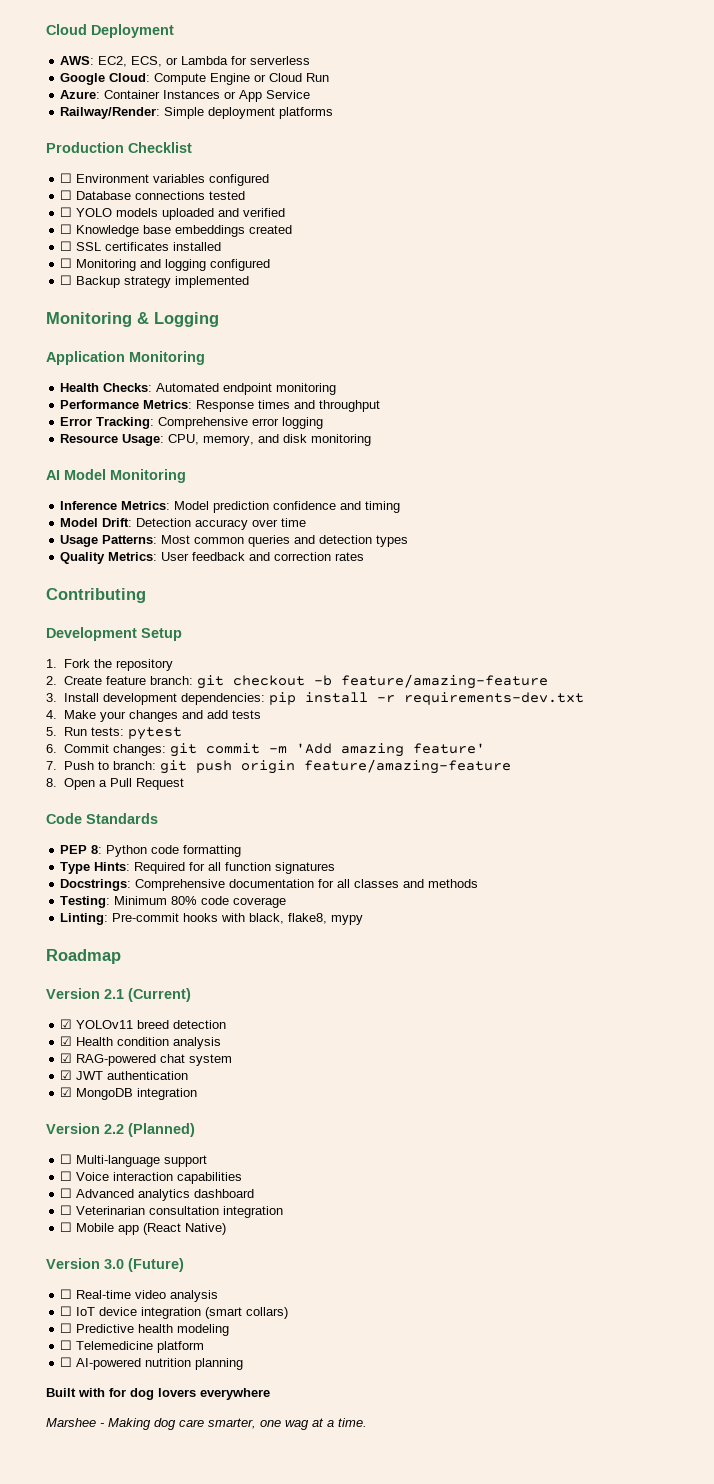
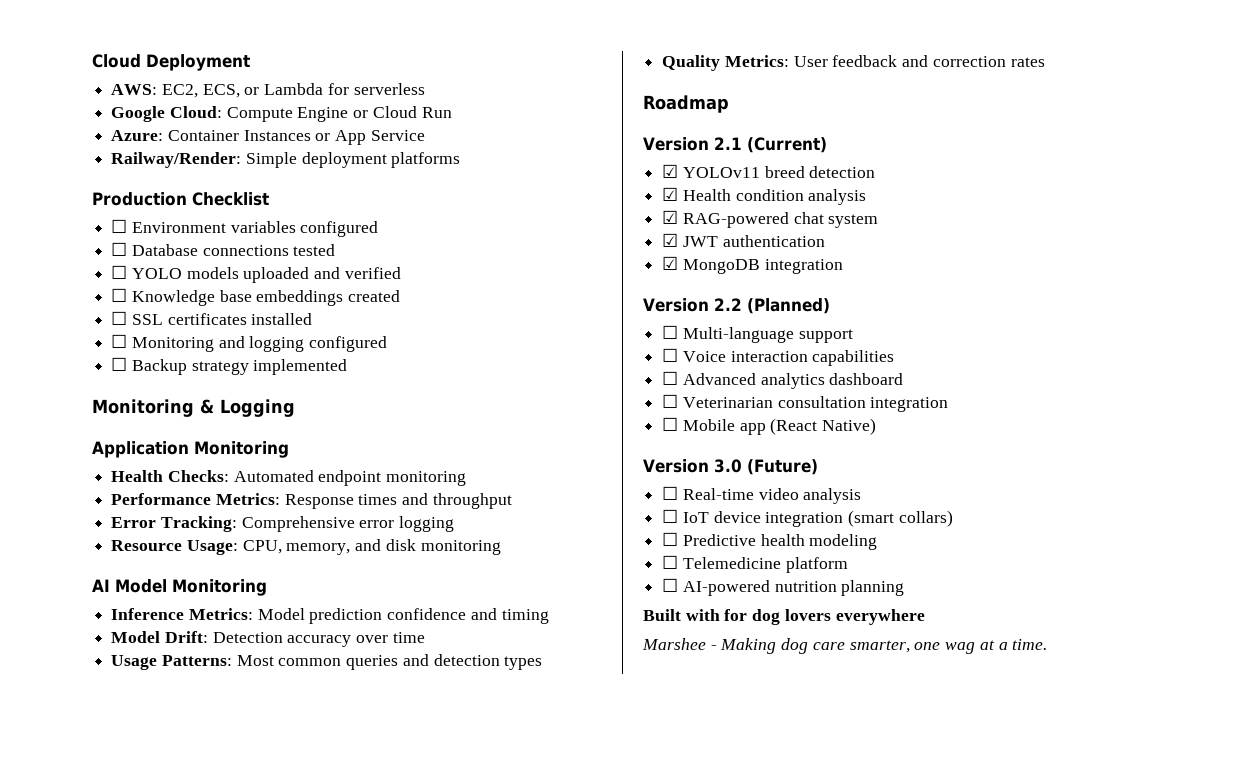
- Contributing
- Development Setup
- 1. Fork the repository
- 2. Create feature branch: git checkout -b feature/amazing-feature
- 3. Install development dependencies: pip install -r requirements-dev.txt
- 4. Make your changes and add tests
- 5. Run tests: pytest
- 6. Commit changes: git commit -m 'Add amazing feature'
- 7. Push to branch: git push origin feature/amazing-feature
- 8. Open a Pull Request
- Code Standards
- PEP 8: Python code formatting
- Type Hints: Required for all function signatures
- Docstrings: Comprehensive documentation for all classes and methods
- Testing: Minimum 80% code coverage
- Linting: Pre-commit hooks with black, flake8, mypy

